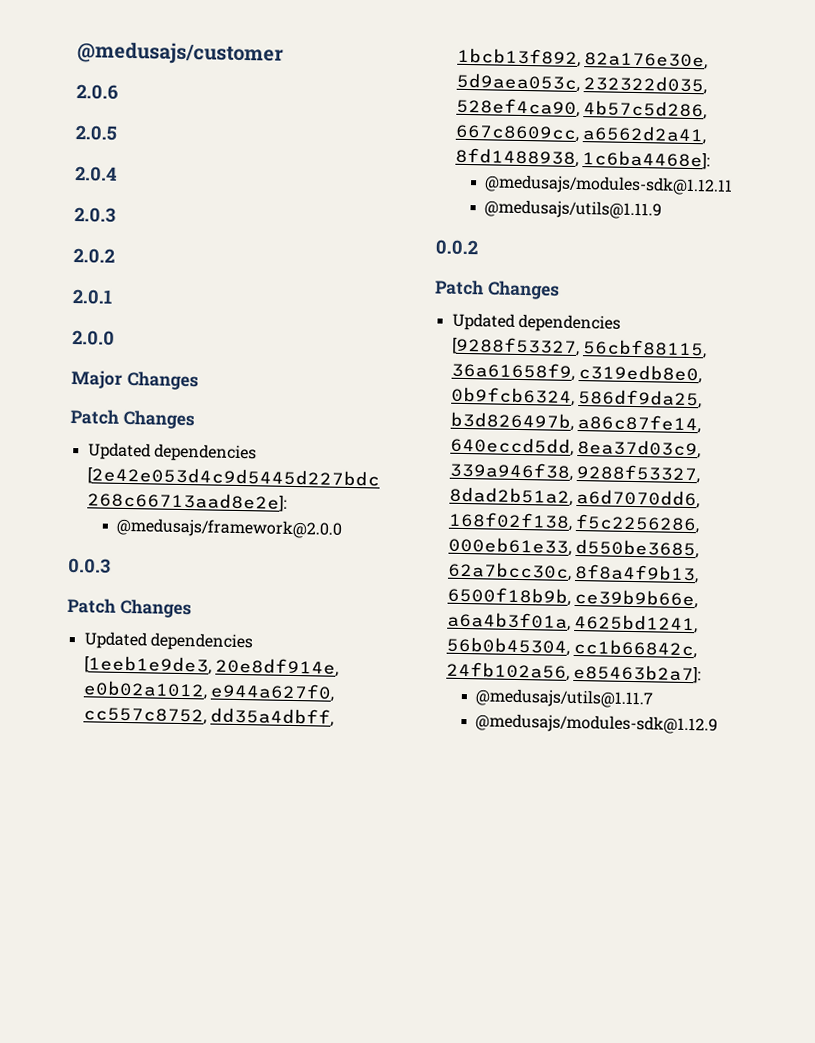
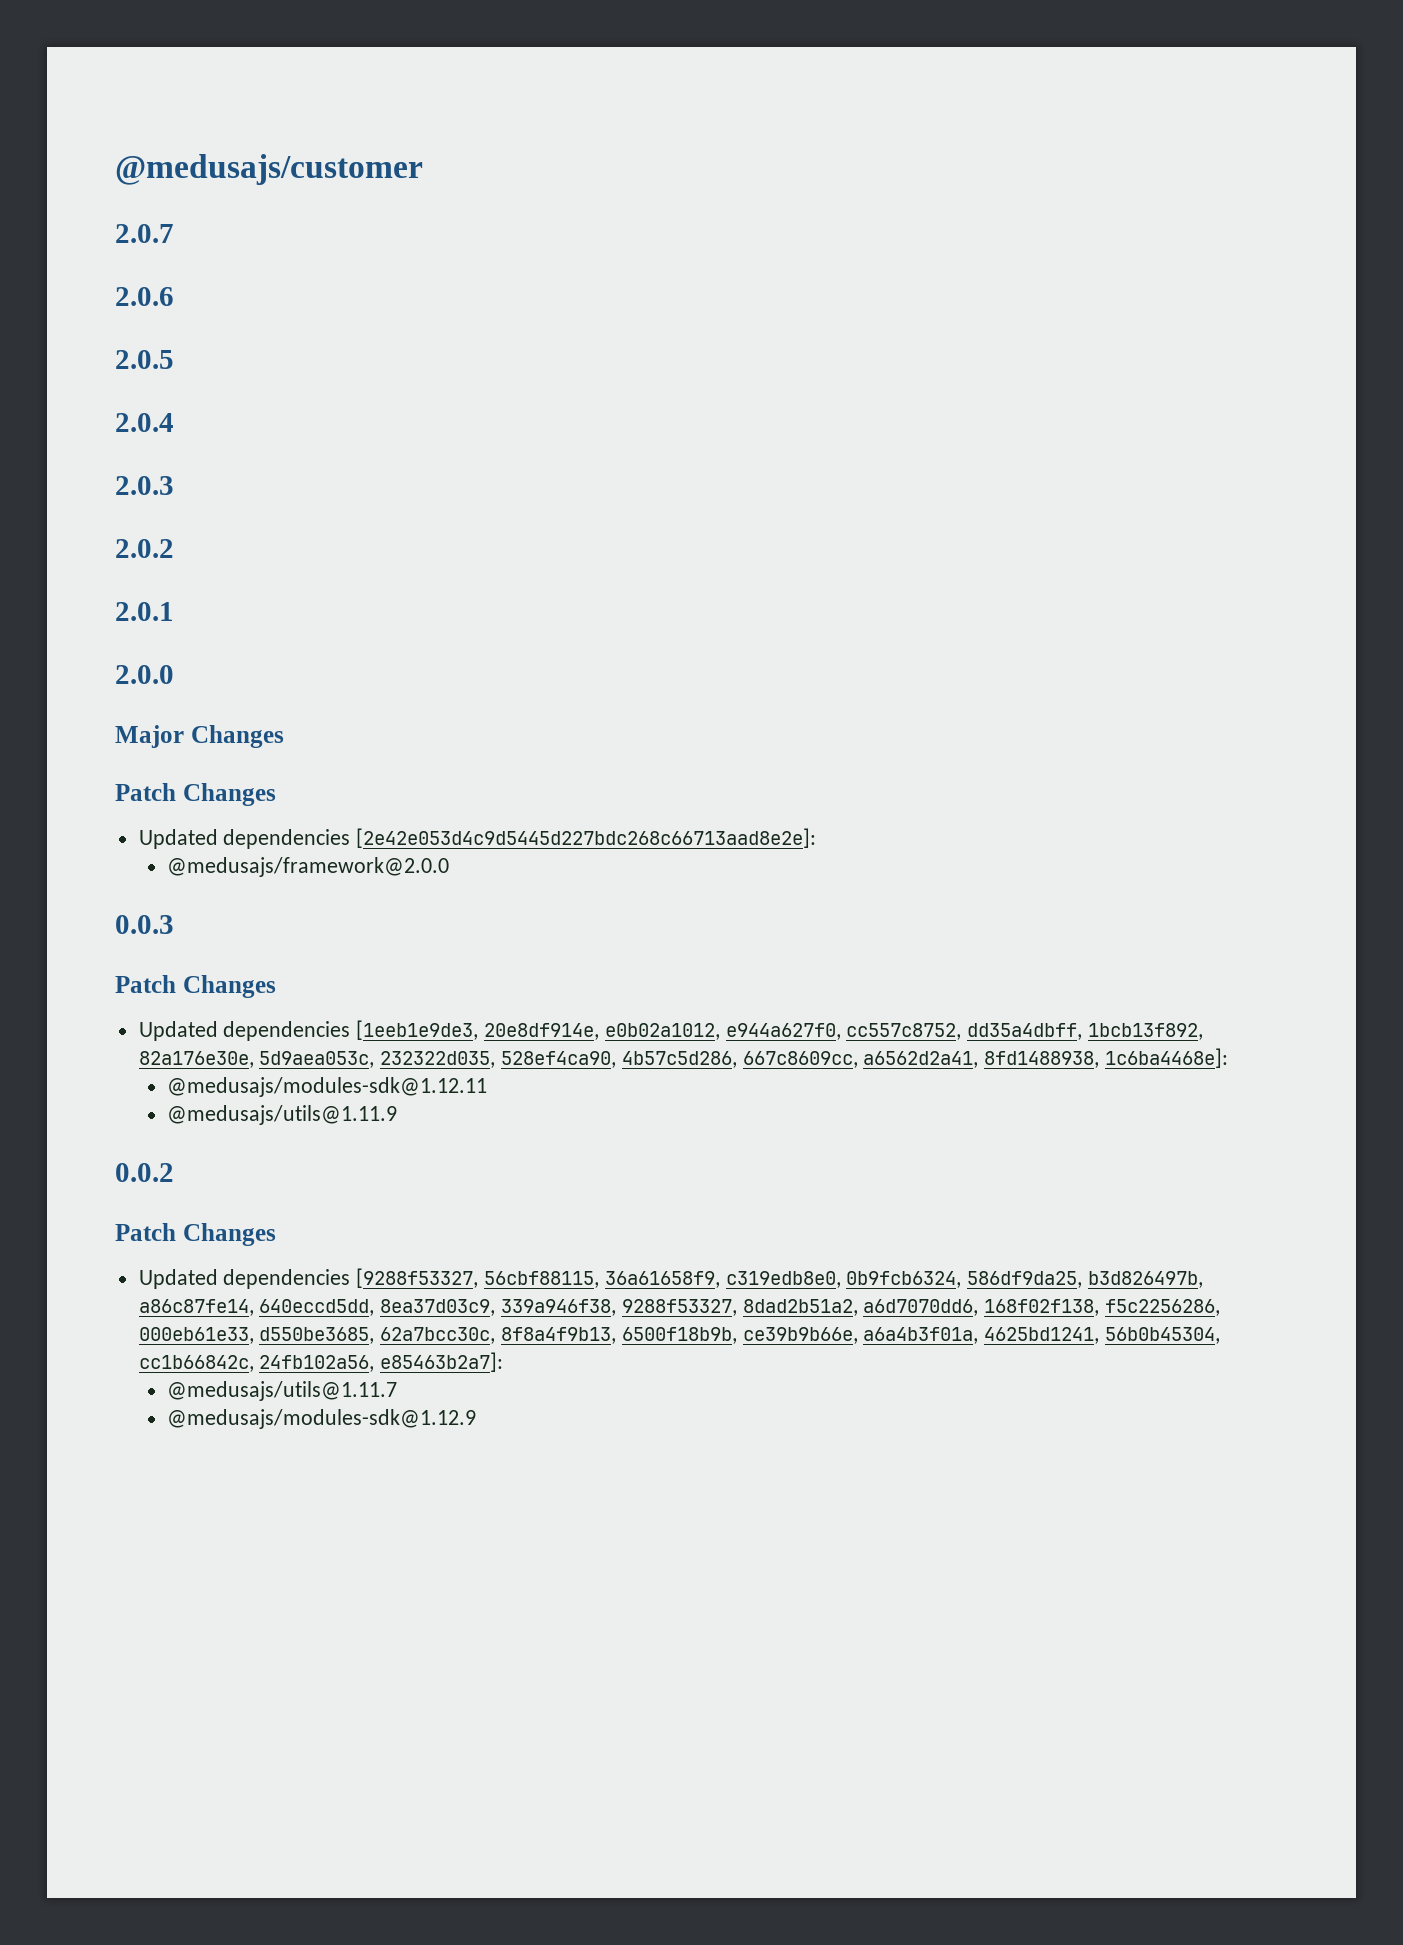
+ 2.0.7

